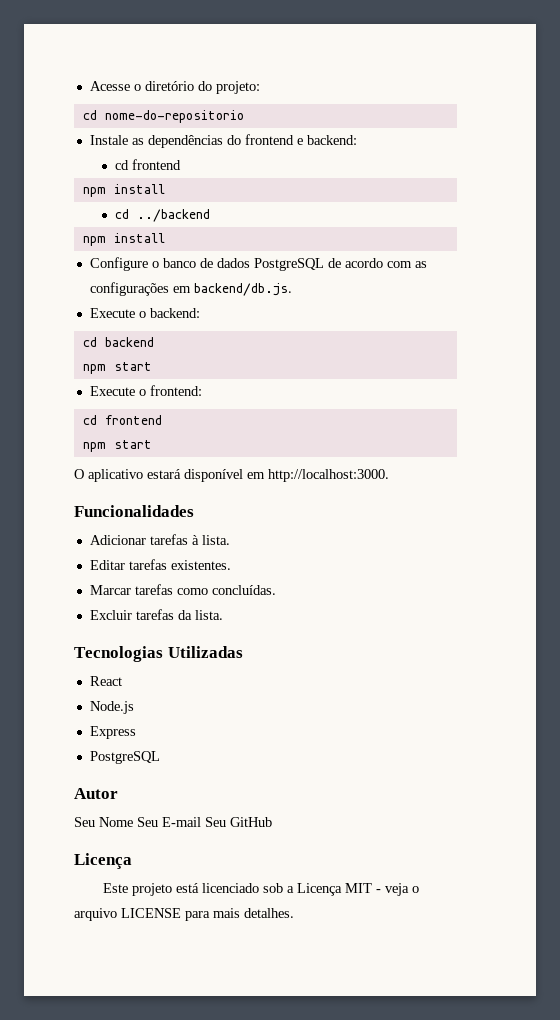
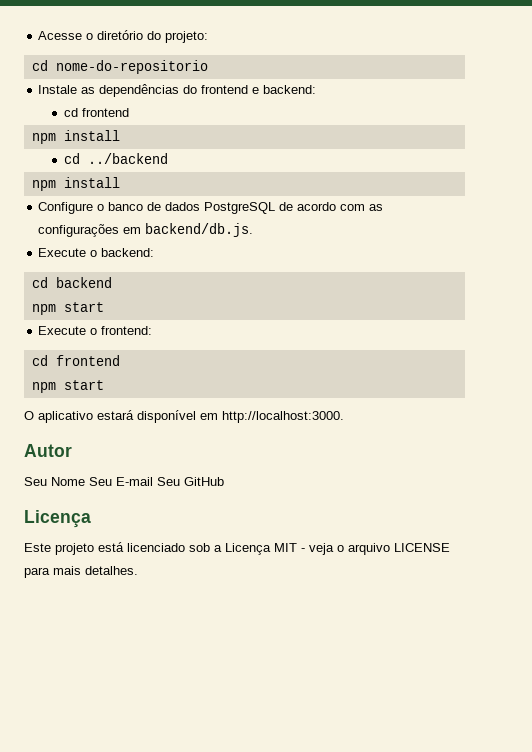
- Funcionalidades
- Adicionar tarefas à lista.
- Editar tarefas existentes.
- Marcar tarefas como concluídas.
- Excluir tarefas da lista.
- Tecnologias Utilizadas
- React
- Node.js
- Express
- PostgreSQL

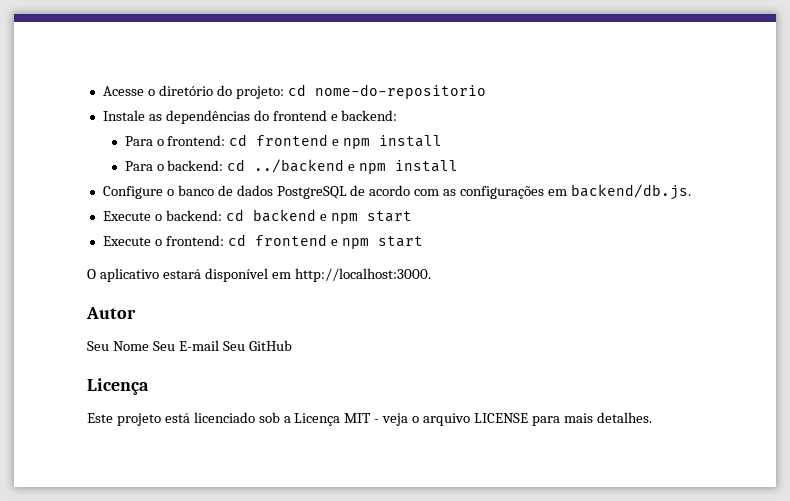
- Acesse o diretório do projeto:
- cd nome-do-repositorio
+ Acesse o diretório do projeto: cd nome-do-repositorio
  Instale as dependências do frontend e backend:
- cd frontend
- npm install
- cd ../backend
- npm install
+ Para o frontend: cd frontend e npm install
+ Para o backend: cd ../backend e npm install
- Execute o backend:
- cd backend
- npm start
+ Execute o backend: cd backend e npm start
- Execute o frontend:
- cd frontend
- npm start
+ Execute o frontend: cd frontend e npm start

